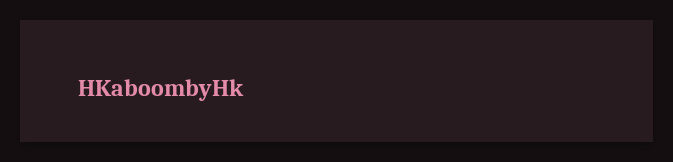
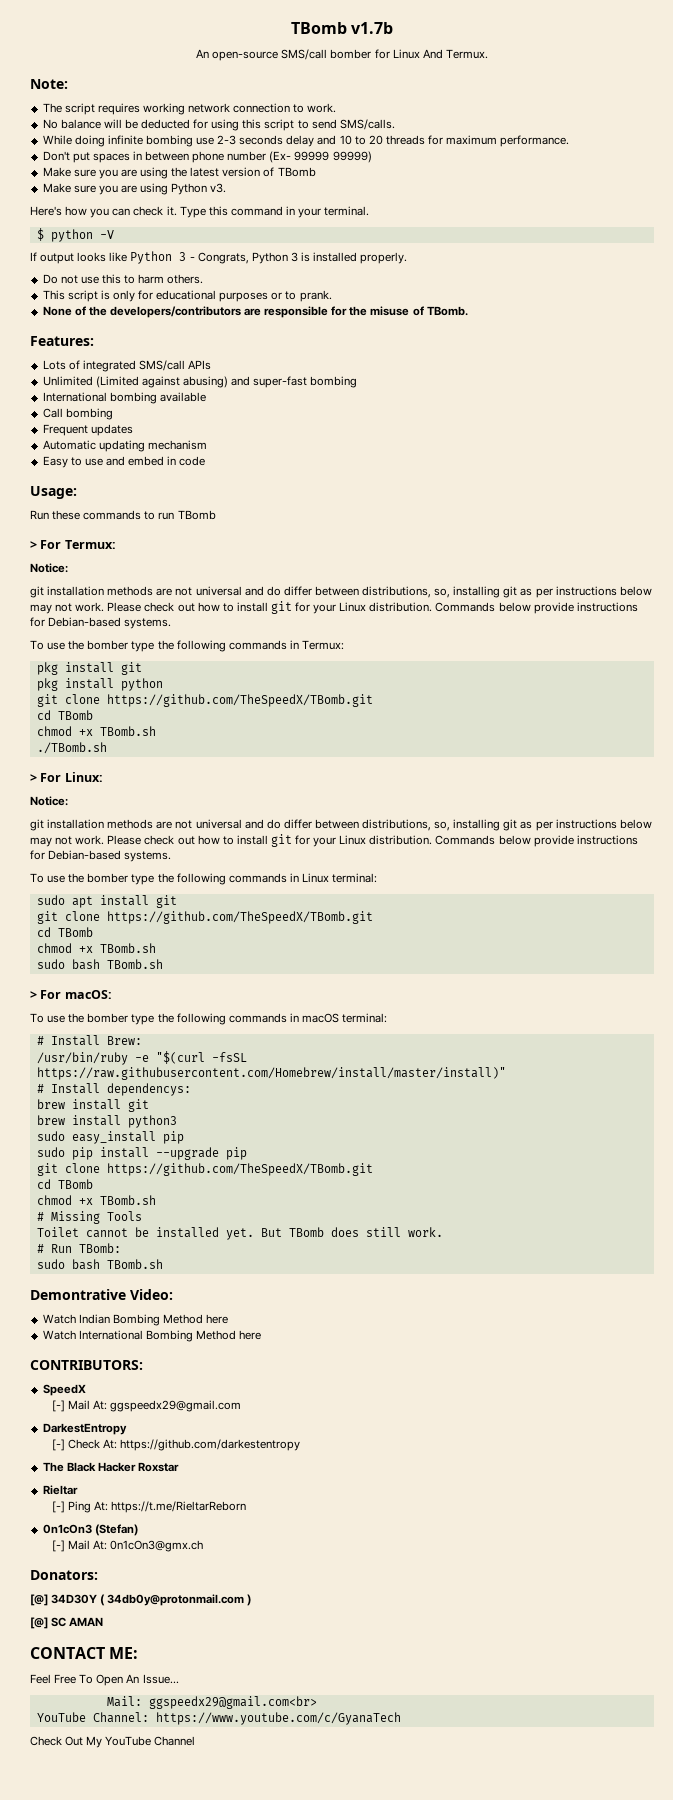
- HKaboombyHk
+ TBomb v1.7b
+ An open-source SMS/call bomber for Linux And Termux.
+ Note:
+ The script requires working network connection to work.
+ No balance will be deducted for using this script to send SMS/calls.
+ While doing infinite bombing use 2-3 seconds delay and 10 to 20 threads for maximum performance.
+ Don't put spaces in between phone number (Ex- 99999 99999)
+ Make sure you are using the latest version of TBomb
+ Make sure you are using Python v3.
+ Here's how you can check it. Type this command in your terminal.
+ $ python -V
+ If output looks like Python 3 - Congrats, Python 3 is installed properly.
+ Do not use this to harm others.
+ This script is only for educational purposes or to prank.
+ None of the developers/contributors are responsible for the misuse of TBomb.
+ Features:
+ Lots of integrated SMS/call APIs
+ Unlimited (Limited against abusing) and super-fast bombing
+ International bombing available
+ Call bombing
+ Frequent updates
+ Automatic updating mechanism
+ Easy to use and embed in code
+ Usage:
+ Run these commands to run TBomb
+ > For Termux:
+ Notice:
+ git installation methods are not universal and do differ between distributions, so, installing git as per instructions below may not work. Please check out how to install git for your Linux distribution. Commands below provide instructions for Debian-based systems.
+ To use the bomber type the following commands in Termux:
+ pkg install git
+ pkg install python
+ git clone https://github.com/TheSpeedX/TBomb.git
+ cd TBomb
+ chmod +x TBomb.sh
+ ./TBomb.sh
+ > For Linux:
+ Notice:
+ git installation methods are not universal and do differ between distributions, so, installing git as per instructions below may not work. Please check out how to install git for your Linux distribution. Commands below provide instructions for Debian-based systems.
+ To use the bomber type the following commands in Linux terminal:
+ sudo apt install git
+ git clone https://github.com/TheSpeedX/TBomb.git
+ cd TBomb
+ chmod +x TBomb.sh
+ sudo bash TBomb.sh
+ > For macOS:
+ To use the bomber type the following commands in macOS terminal:
+ # Install Brew:
+ /usr/bin/ruby -e "$(curl -fsSL https://raw.githubusercontent.com/Homebrew/install/master/install)"
+ # Install dependencys:
+ brew install git
+ brew install python3
+ sudo easy_install pip
+ sudo pip install --upgrade pip
+ git clone https://github.com/TheSpeedX/TBomb.git
+ cd TBomb
+ chmod +x TBomb.sh
+ # Missing Tools
+ Toilet cannot be installed yet. But TBomb does still work.
+ # Run TBomb:
+ sudo bash TBomb.sh
+ Demontrative Video:
+ Watch Indian Bombing Method here
+ Watch International Bombing Method here
+ CONTRIBUTORS:
+ SpeedX
+ [-] Mail At: ggspeedx29@gmail.com
+ DarkestEntropy
+ [-] Check At: https://github.com/darkestentropy
+ The Black Hacker Roxstar
+ Rieltar
+ [-] Ping At: https://t.me/RieltarReborn
+ 0n1cOn3 (Stefan)
+ [-] Mail At: 0n1cOn3@gmx.ch
+ Donators:
+ [@] 34D30Y ( 34db0y@protonmail.com )
+ [@] SC AMAN
+ CONTACT ME:
+ Feel Free To Open An Issue...
+ Mail: ggspeedx29@gmail.com<br>
+ YouTube Channel: https://www.youtube.com/c/GyanaTech
+ Check Out My YouTube Channel

